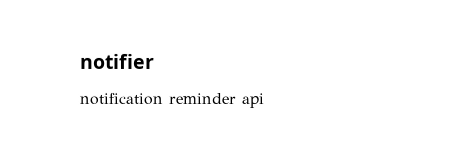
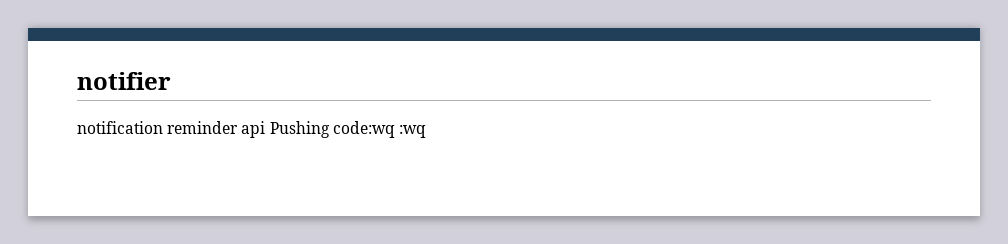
- notification reminder api
+ notification reminder api Pushing code:wq :wq

